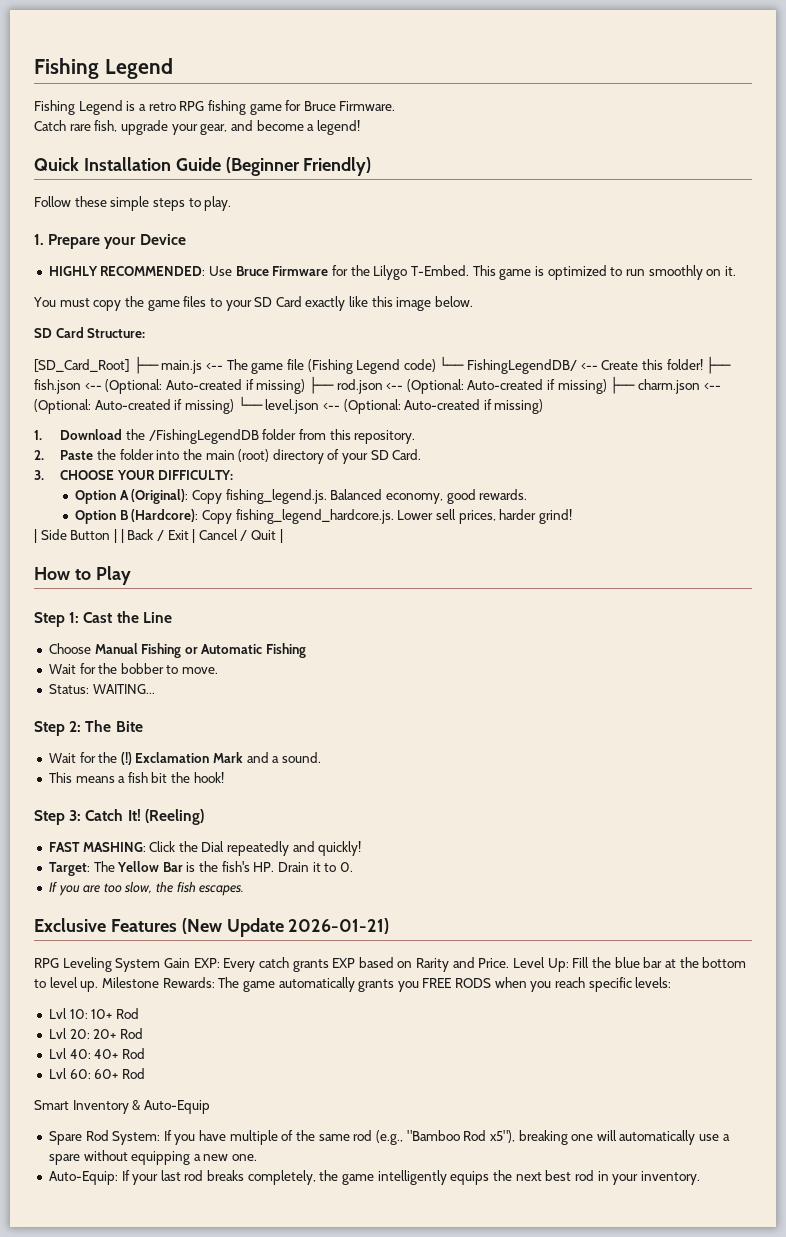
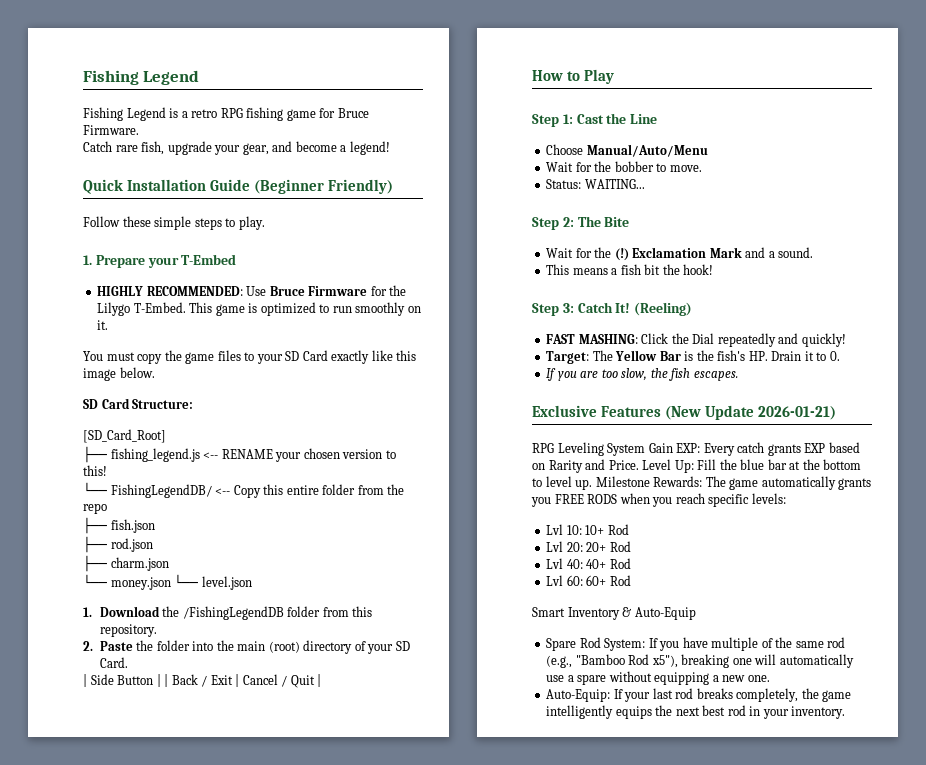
- 1. Prepare your Device
+ 1. Prepare your T-Embed
- [SD_Card_Root] ├── main.js <-- The game file (Fishing Legend code) └── FishingLegendDB/ <-- Create this folder! ├── fish.json <-- (Optional: Auto-created if missing) ├── rod.json <-- (Optional: Auto-created if missing) ├── charm.json <-- (Optional: Auto-created if missing) └── level.json <-- (Optional: Auto-created if missing)
+ [SD_Card_Root]
+ ├── fishing_legend.js <-- RENAME your chosen version to this!
+ └── FishingLegendDB/ <-- Copy this entire folder from the repo
+ ├── fish.json
+ ├── rod.json
+ ├── charm.json
+ └── money.json └── level.json
- 3. CHOOSE YOUR DIFFICULTY:
- Option A (Original): Copy fishing_legend.js. Balanced economy, good rewards.
- Option B (Hardcore): Copy fishing_legend_hardcore.js. Lower sell prices, harder grind!
- Choose Manual Fishing or Automatic Fishing
+ Choose Manual/Auto/Menu

